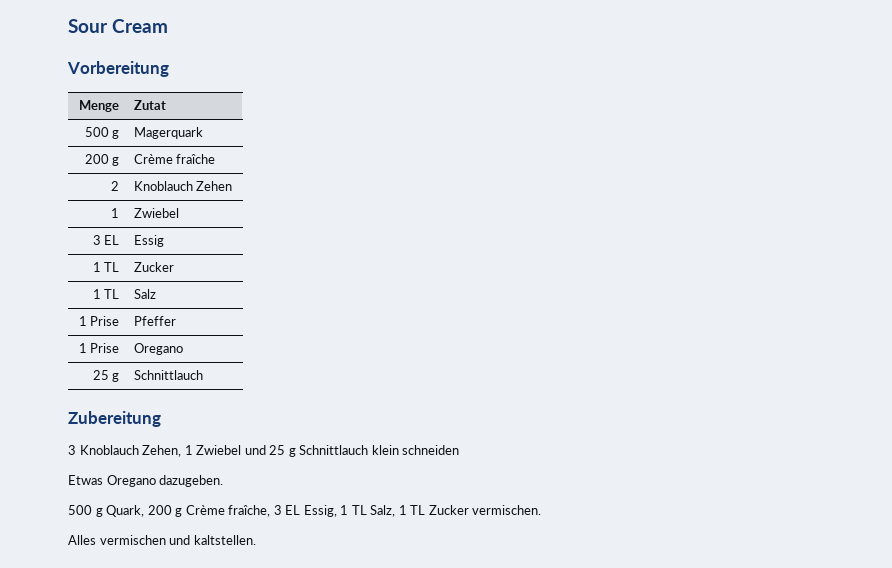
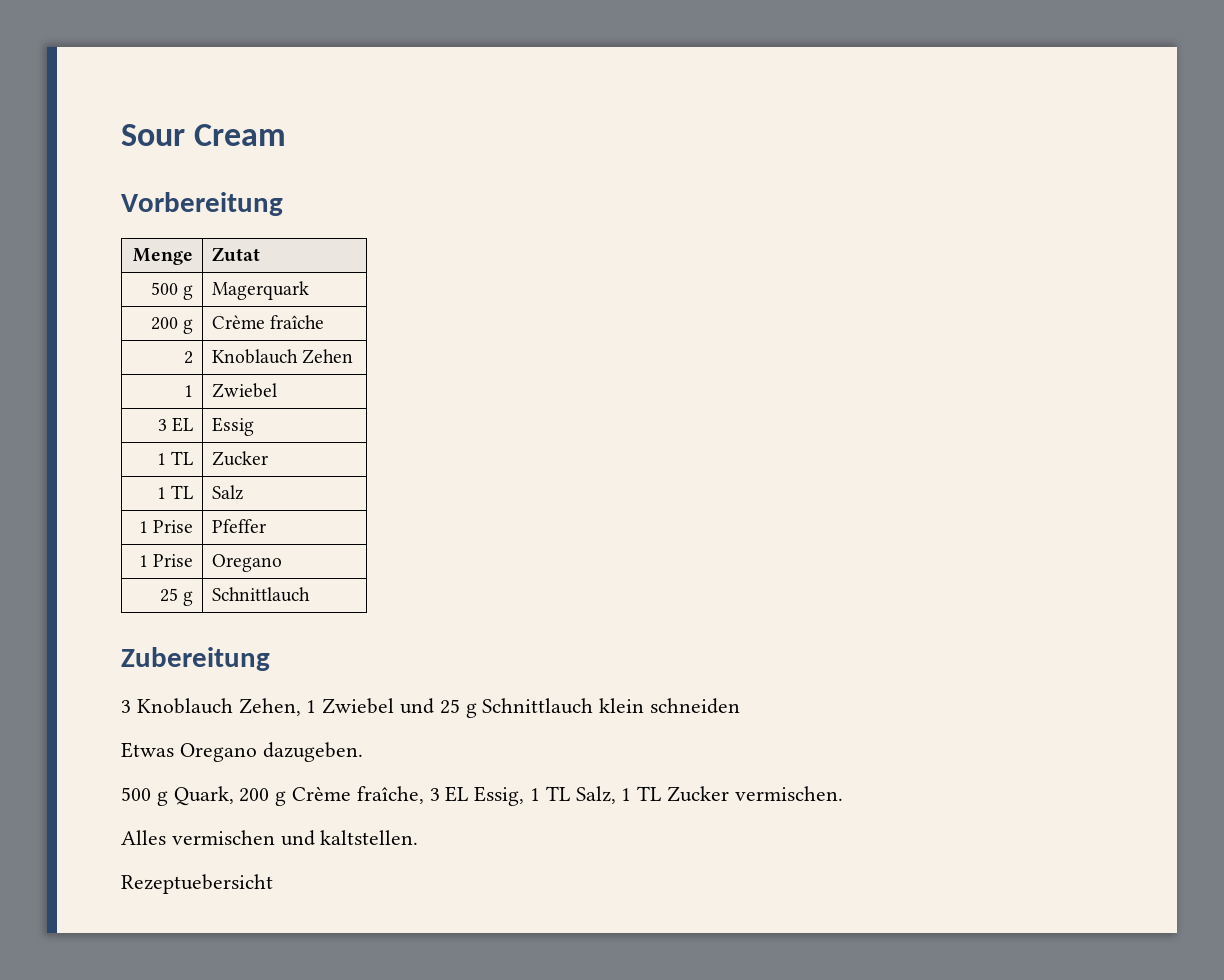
+ Rezeptuebersicht

